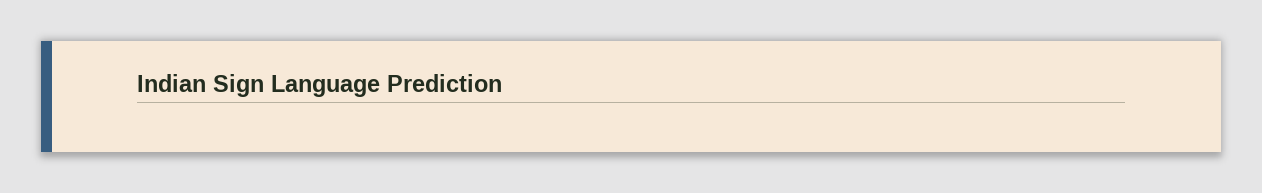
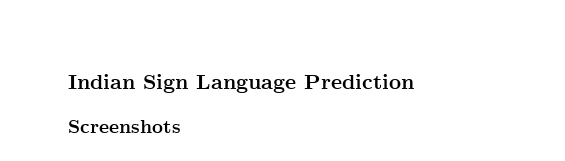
+ Screenshots

